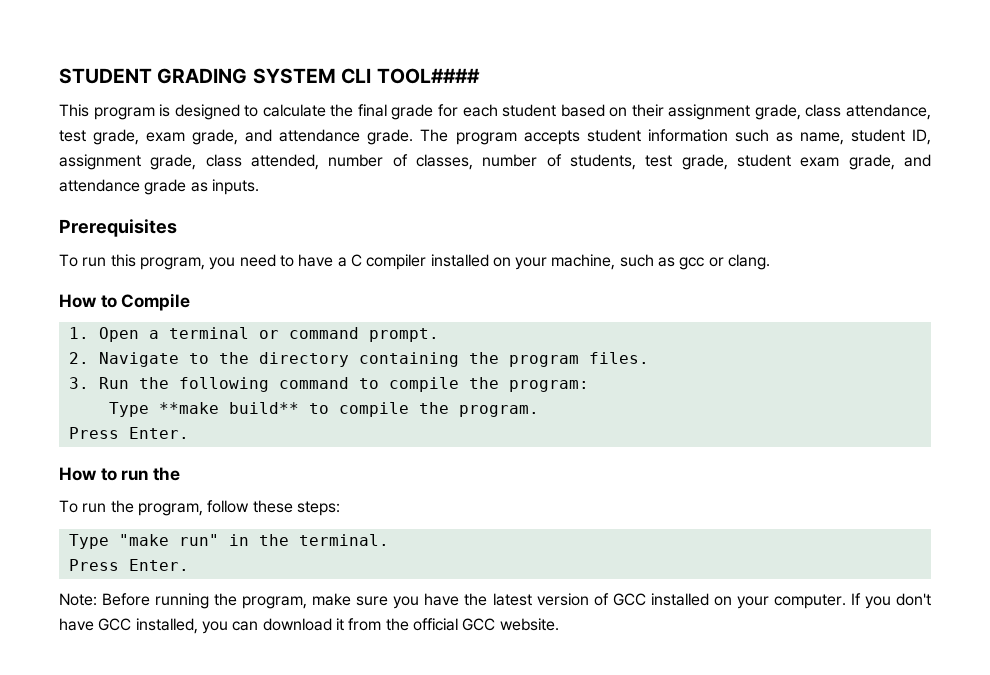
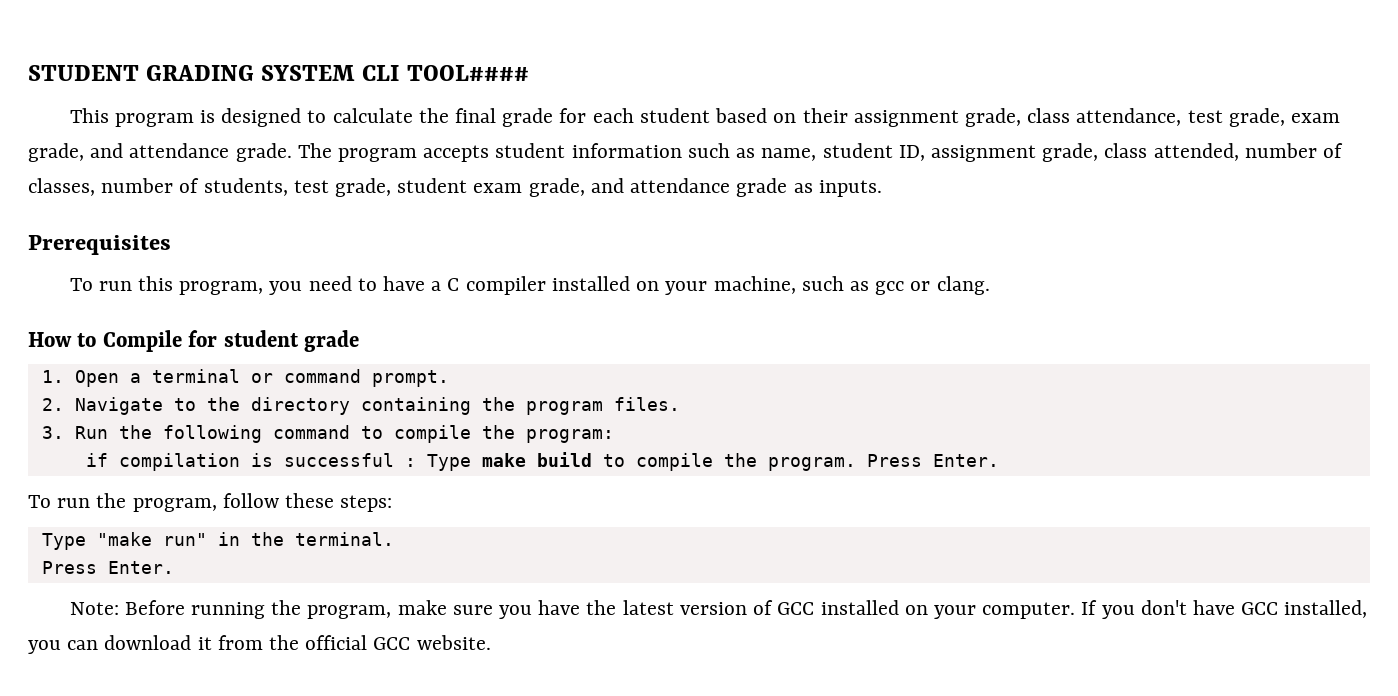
- How to Compile
+ How to Compile for student grade
- Type **make build** to compile the program.
- Press Enter.
- How to run the
+ if compilation is successful : Type make build to compile the program. Press Enter.

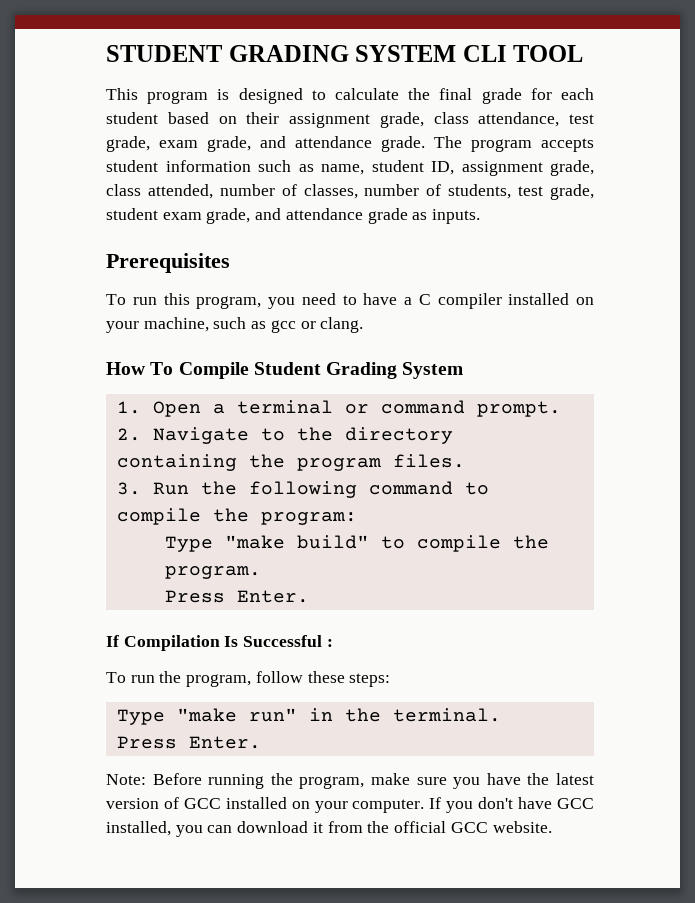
- STUDENT GRADING SYSTEM CLI TOOL####
+ STUDENT GRADING SYSTEM CLI TOOL
- How to Compile for student grade
+ How To Compile Student Grading System
- if compilation is successful : Type make build to compile the program. Press Enter.
+ Type "make build" to compile the program.
+ Press Enter.
+ If Compilation Is Successful :

